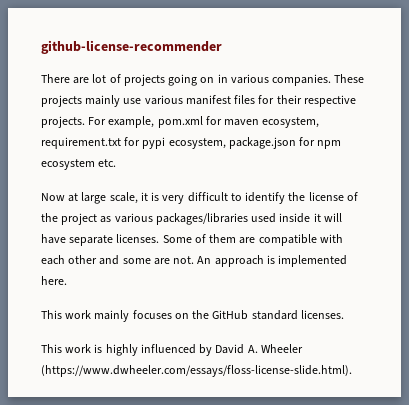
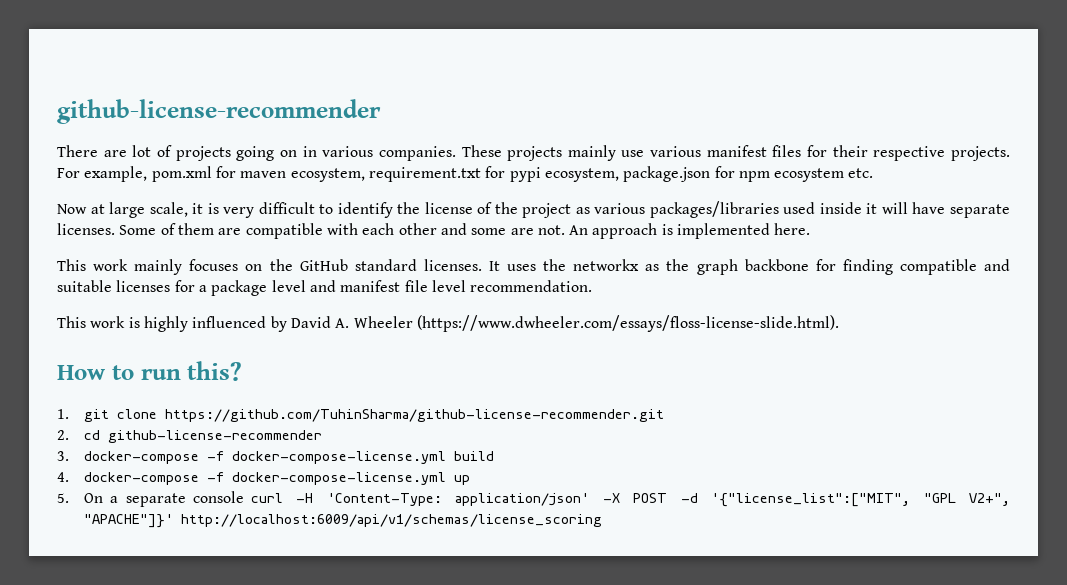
+ It uses the networkx as the graph backbone for finding compatible and suitable licenses for a package level and manifest file level recommendation.
+ How to run this?
+ 1. git clone https://github.com/TuhinSharma/github-license-recommender.git
+ 2. cd github-license-recommender
+ 3. docker-compose -f docker-compose-license.yml build
+ 4. docker-compose -f docker-compose-license.yml up
+ 5. On a separate console curl -H 'Content-Type: application/json' -X POST -d '{"license_list":["MIT", "GPL V2+", "APACHE"]}' http://localhost:6009/api/v1/schemas/license_scoring

